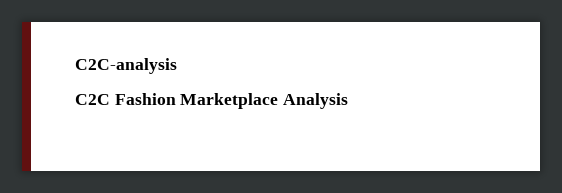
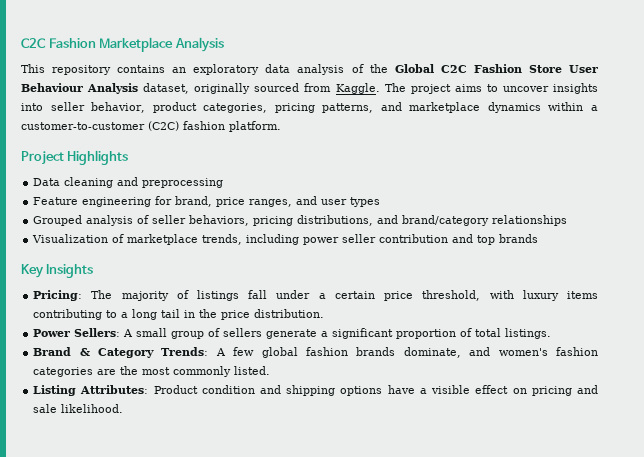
- C2C-analysis
+ This repository contains an exploratory data analysis of the Global C2C Fashion Store User Behaviour Analysis dataset, originally sourced from Kaggle. The project aims to uncover insights into seller behavior, product categories, pricing patterns, and marketplace dynamics within a customer-to-customer (C2C) fashion platform.
+ Project Highlights
+ Data cleaning and preprocessing
+ Feature engineering for brand, price ranges, and user types
+ Grouped analysis of seller behaviors, pricing distributions, and brand/category relationships
+ Visualization of marketplace trends, including power seller contribution and top brands
+ Key Insights
+ Pricing: The majority of listings fall under a certain price threshold, with luxury items contributing to a long tail in the price distribution.
+ Power Sellers: A small group of sellers generate a significant proportion of total listings.
+ Brand & Category Trends: A few global fashion brands dominate, and women's fashion categories are the most commonly listed.
+ Listing Attributes: Product condition and shipping options have a visible effect on pricing and sale likelihood.

